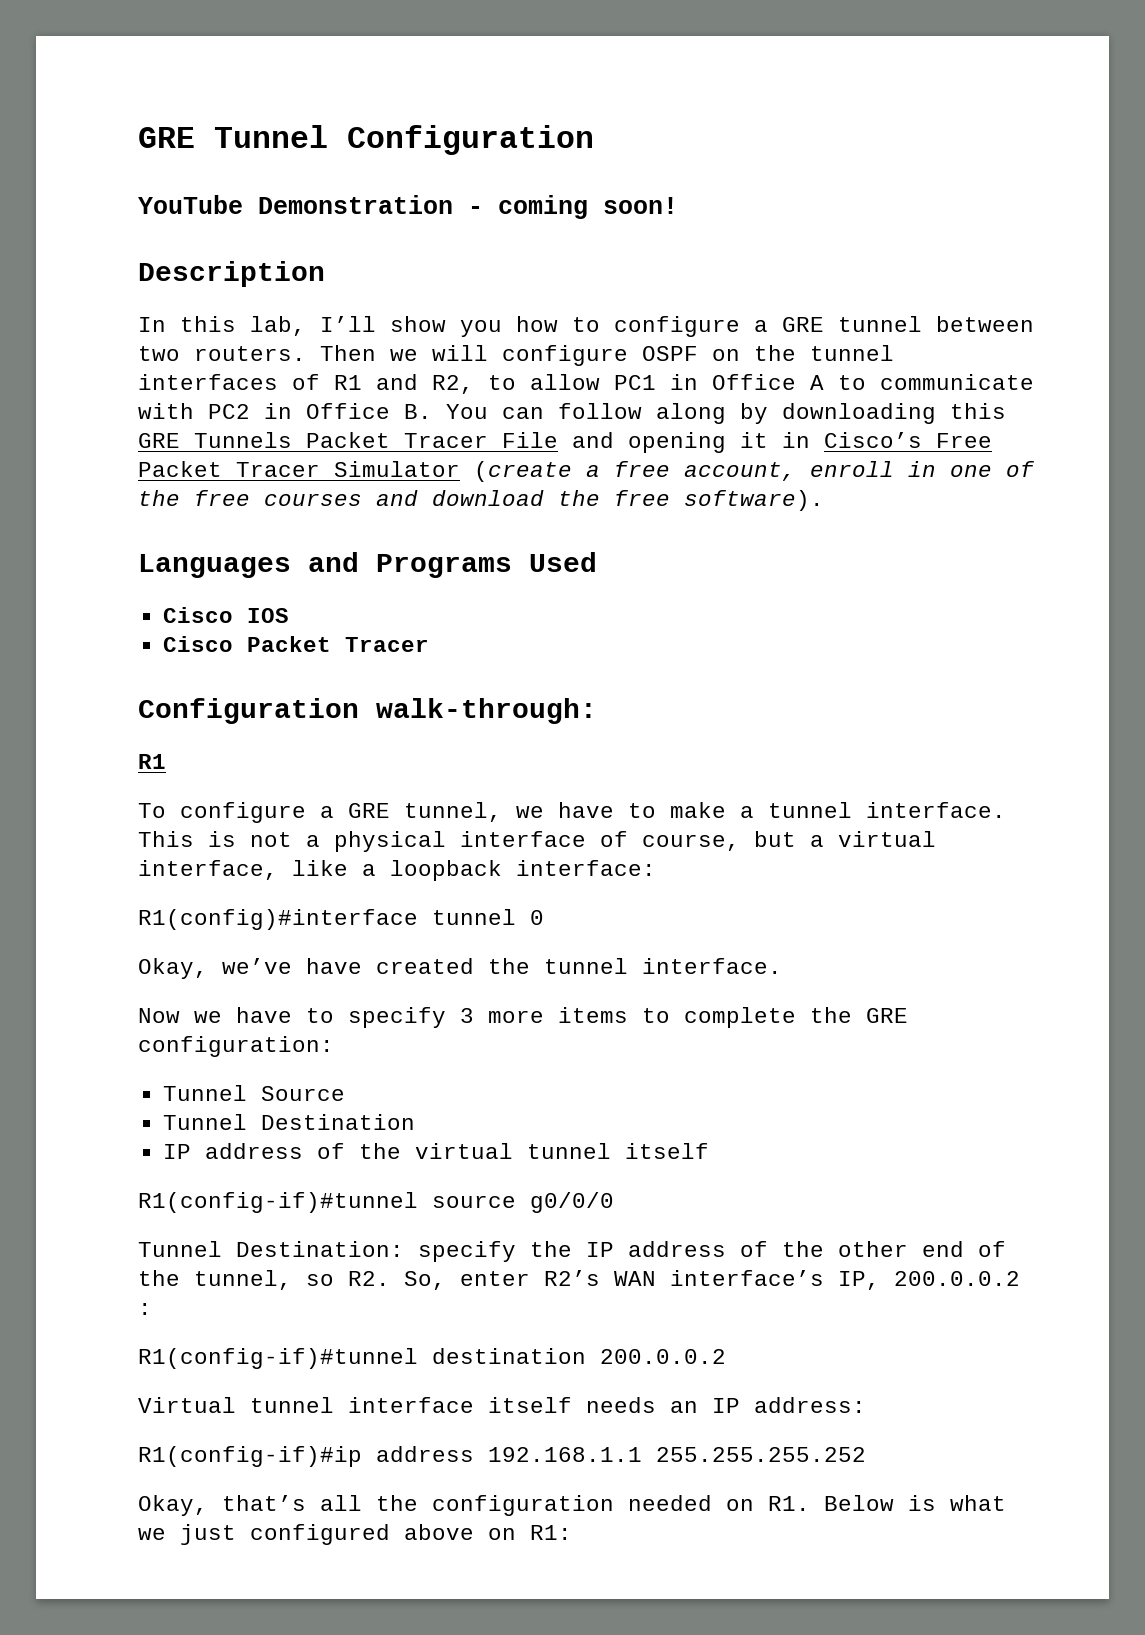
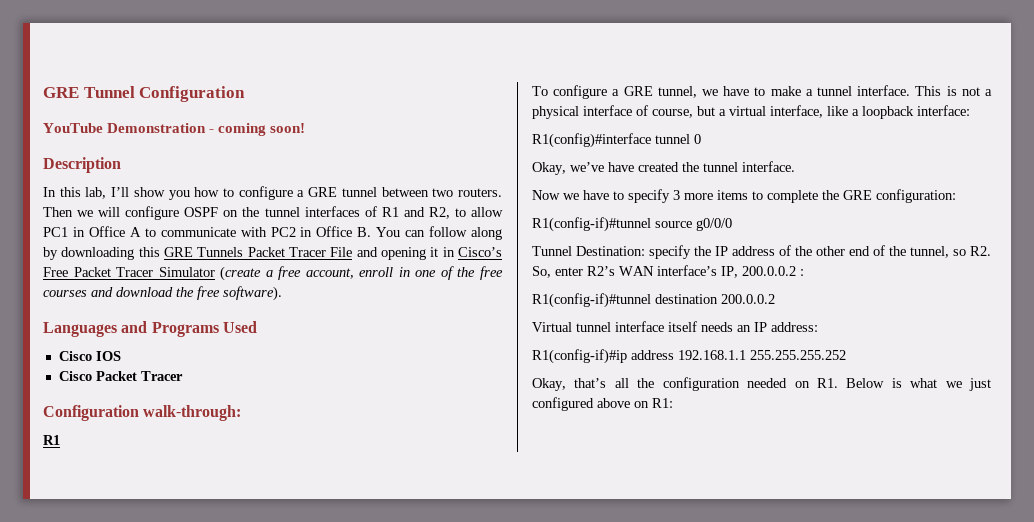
- Tunnel Source
- Tunnel Destination
- IP address of the virtual tunnel itself

